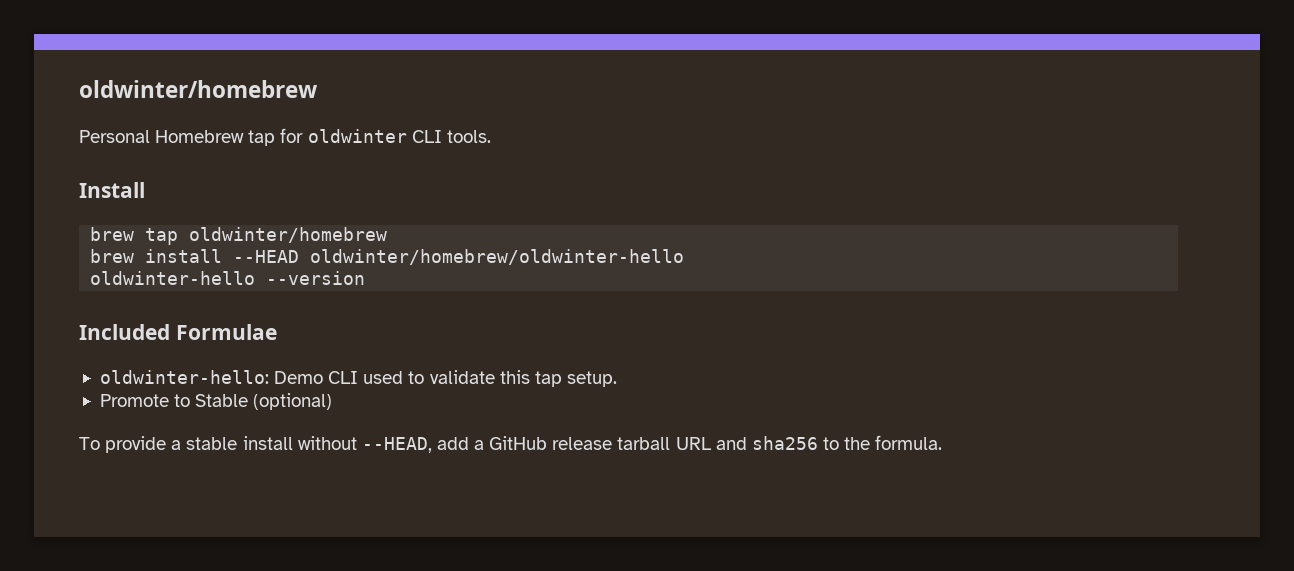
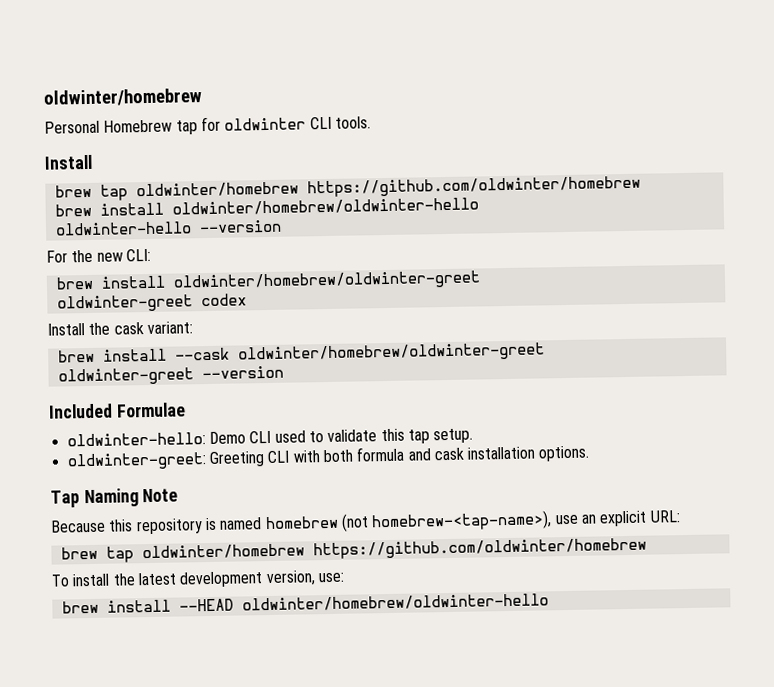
  Personal Homebrew tap for oldwinter CLI tools.
  Install
- brew tap oldwinter/homebrew
- brew install --HEAD oldwinter/homebrew/oldwinter-hello
+ brew tap oldwinter/homebrew https://github.com/oldwinter/homebrew
+ brew install oldwinter/homebrew/oldwinter-hello
+ For the new CLI:
+ brew install oldwinter/homebrew/oldwinter-greet
+ oldwinter-greet codex
+ Install the cask variant:
+ brew install --cask oldwinter/homebrew/oldwinter-greet
+ oldwinter-greet --version
- Promote to Stable (optional)
- To provide a stable install without --HEAD, add a GitHub release tarball URL and sha256 to the formula.
+ oldwinter-greet: Greeting CLI with both formula and cask installation options.
+ Tap Naming Note
+ Because this repository is named homebrew (not homebrew-<tap-name>), use an explicit URL:
+ brew tap oldwinter/homebrew https://github.com/oldwinter/homebrew
+ To install the latest development version, use:
+ brew install --HEAD oldwinter/homebrew/oldwinter-hello

